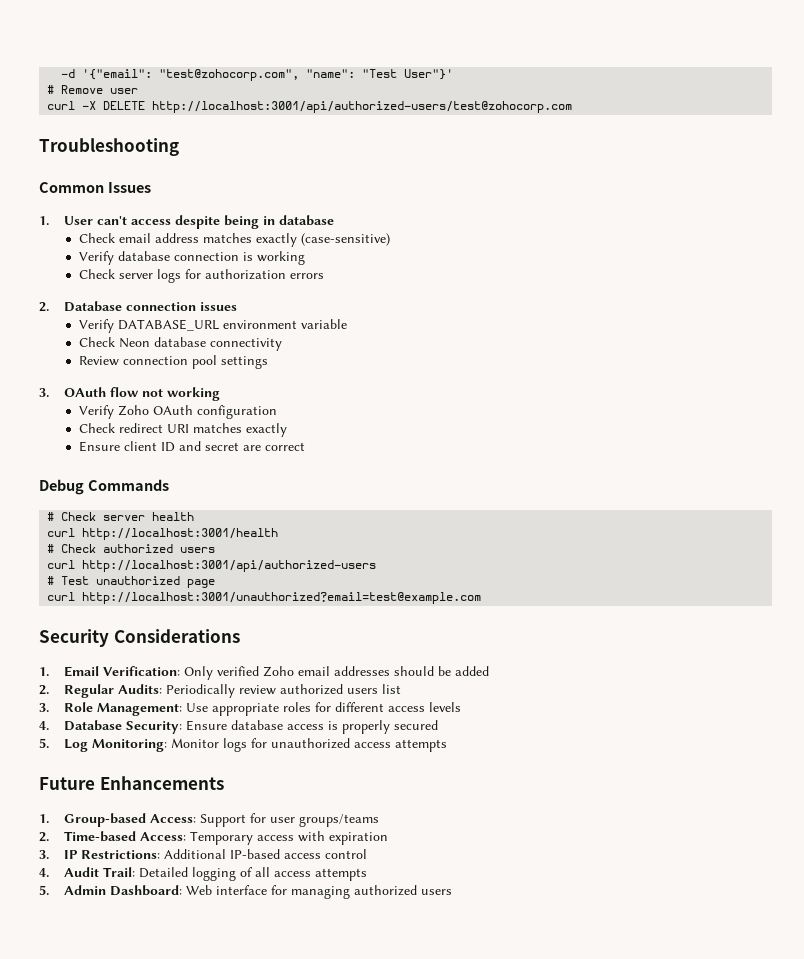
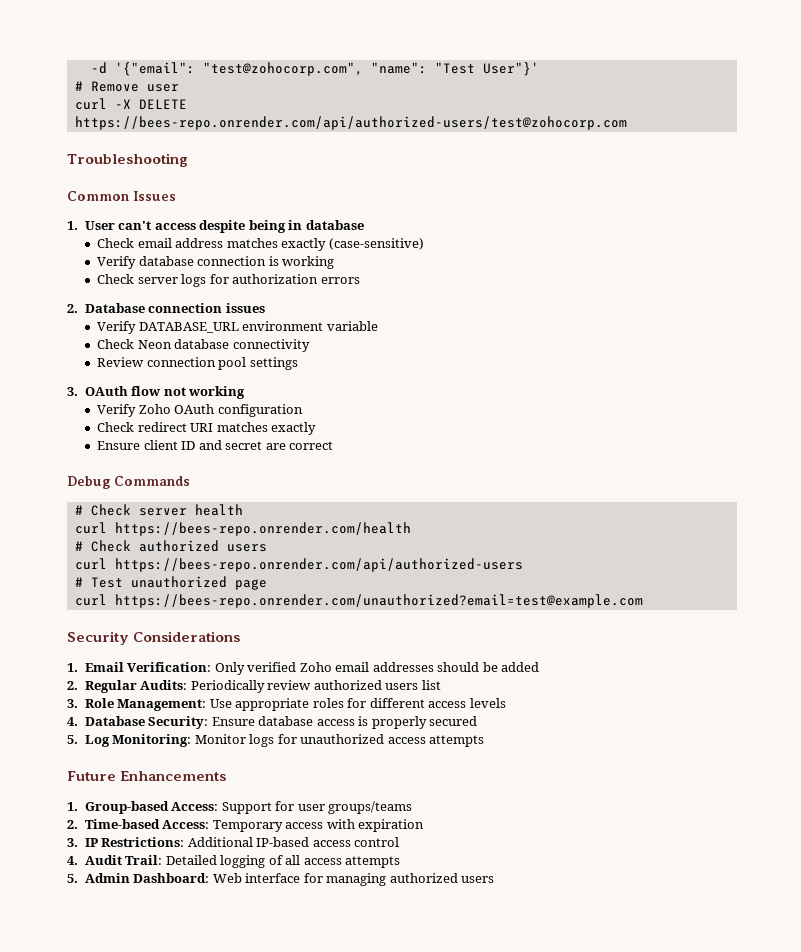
- curl -X DELETE http://localhost:3001/api/authorized-users/test@zohocorp.com
+ curl -X DELETE https://bees-repo.onrender.com/api/authorized-users/test@zohocorp.com
- curl http://localhost:3001/health
+ curl https://bees-repo.onrender.com/health
- curl http://localhost:3001/api/authorized-users
+ curl https://bees-repo.onrender.com/api/authorized-users
- curl http://localhost:3001/unauthorized?email=test@example.com
+ curl https://bees-repo.onrender.com/unauthorized?email=test@example.com

